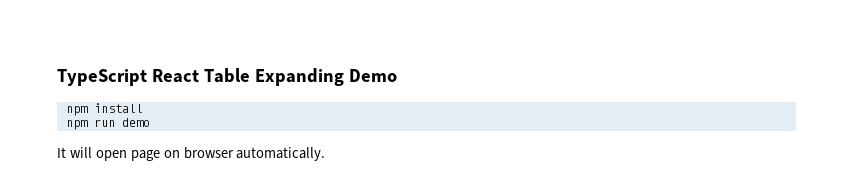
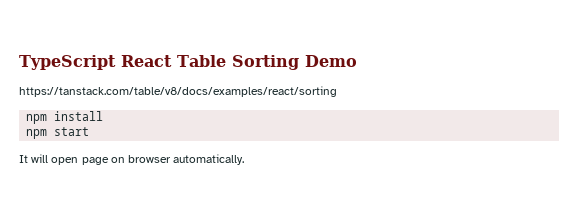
- TypeScript React Table Expanding Demo
+ TypeScript React Table Sorting Demo
+ https://tanstack.com/table/v8/docs/examples/react/sorting
- npm run demo
+ npm start

